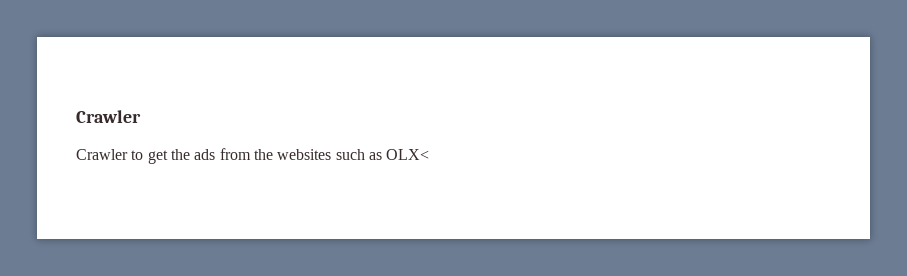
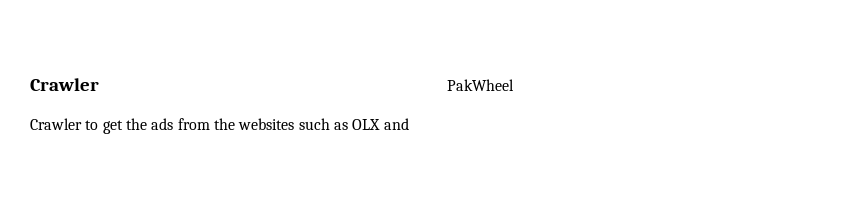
- Crawler to get the ads from the websites such as OLX<
+ Crawler to get the ads from the websites such as OLX and PakWheel

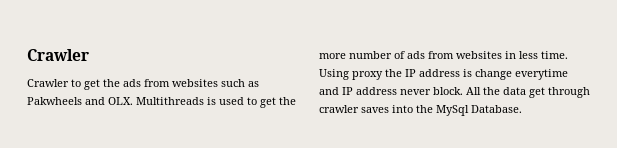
- Crawler to get the ads from the websites such as OLX and PakWheel
+ Crawler to get the ads from websites such as Pakwheels and OLX. Multithreads is used to get the more number of ads from websites in less time. Using proxy the IP address is change everytime and IP address never block. All the data get through crawler saves into the MySql Database.

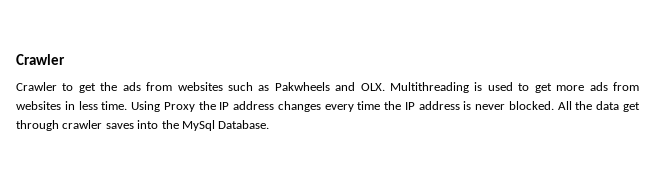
- Crawler to get the ads from websites such as Pakwheels and OLX. Multithreads is used to get the more number of ads from websites in less time.
+ Crawler to get the ads from websites such as Pakwheels and OLX. Multithreading is used to get more ads from websites in less time.
- Using proxy the IP address is change everytime and IP address never block.
+ Using Proxy the IP address changes every time the IP address is never blocked.

